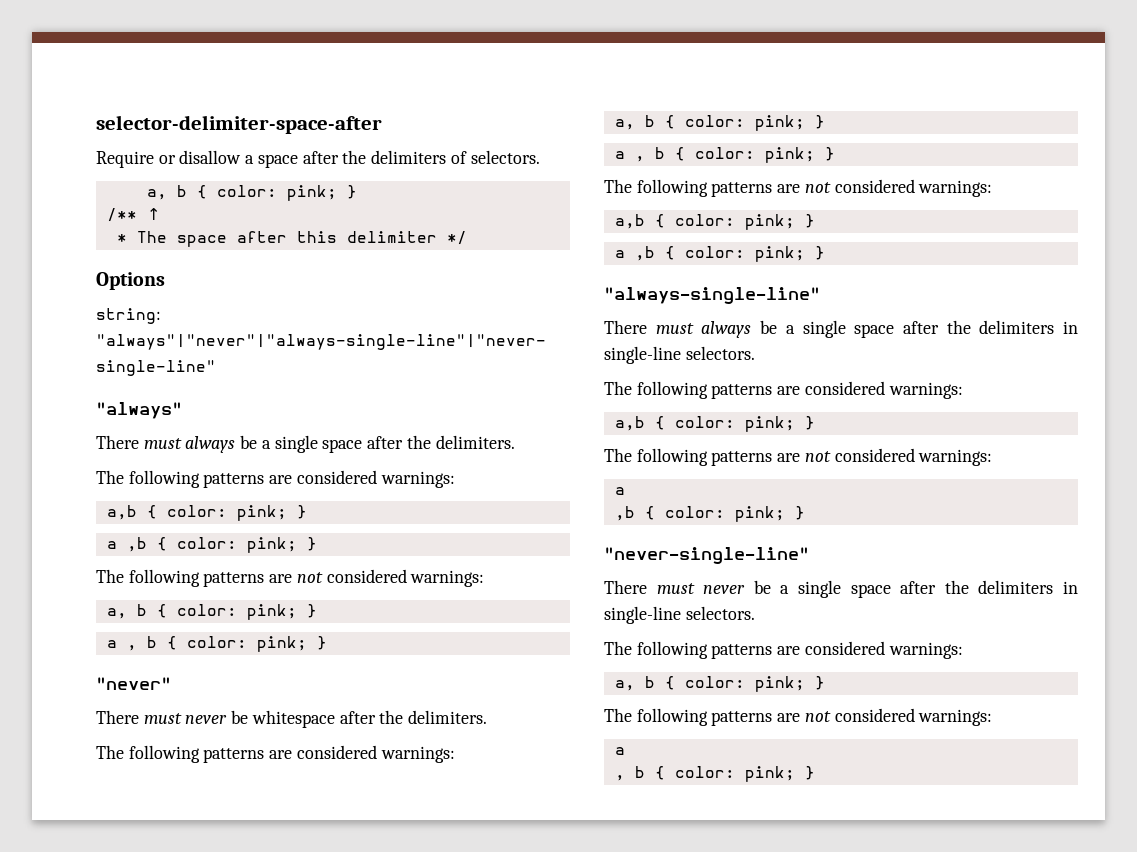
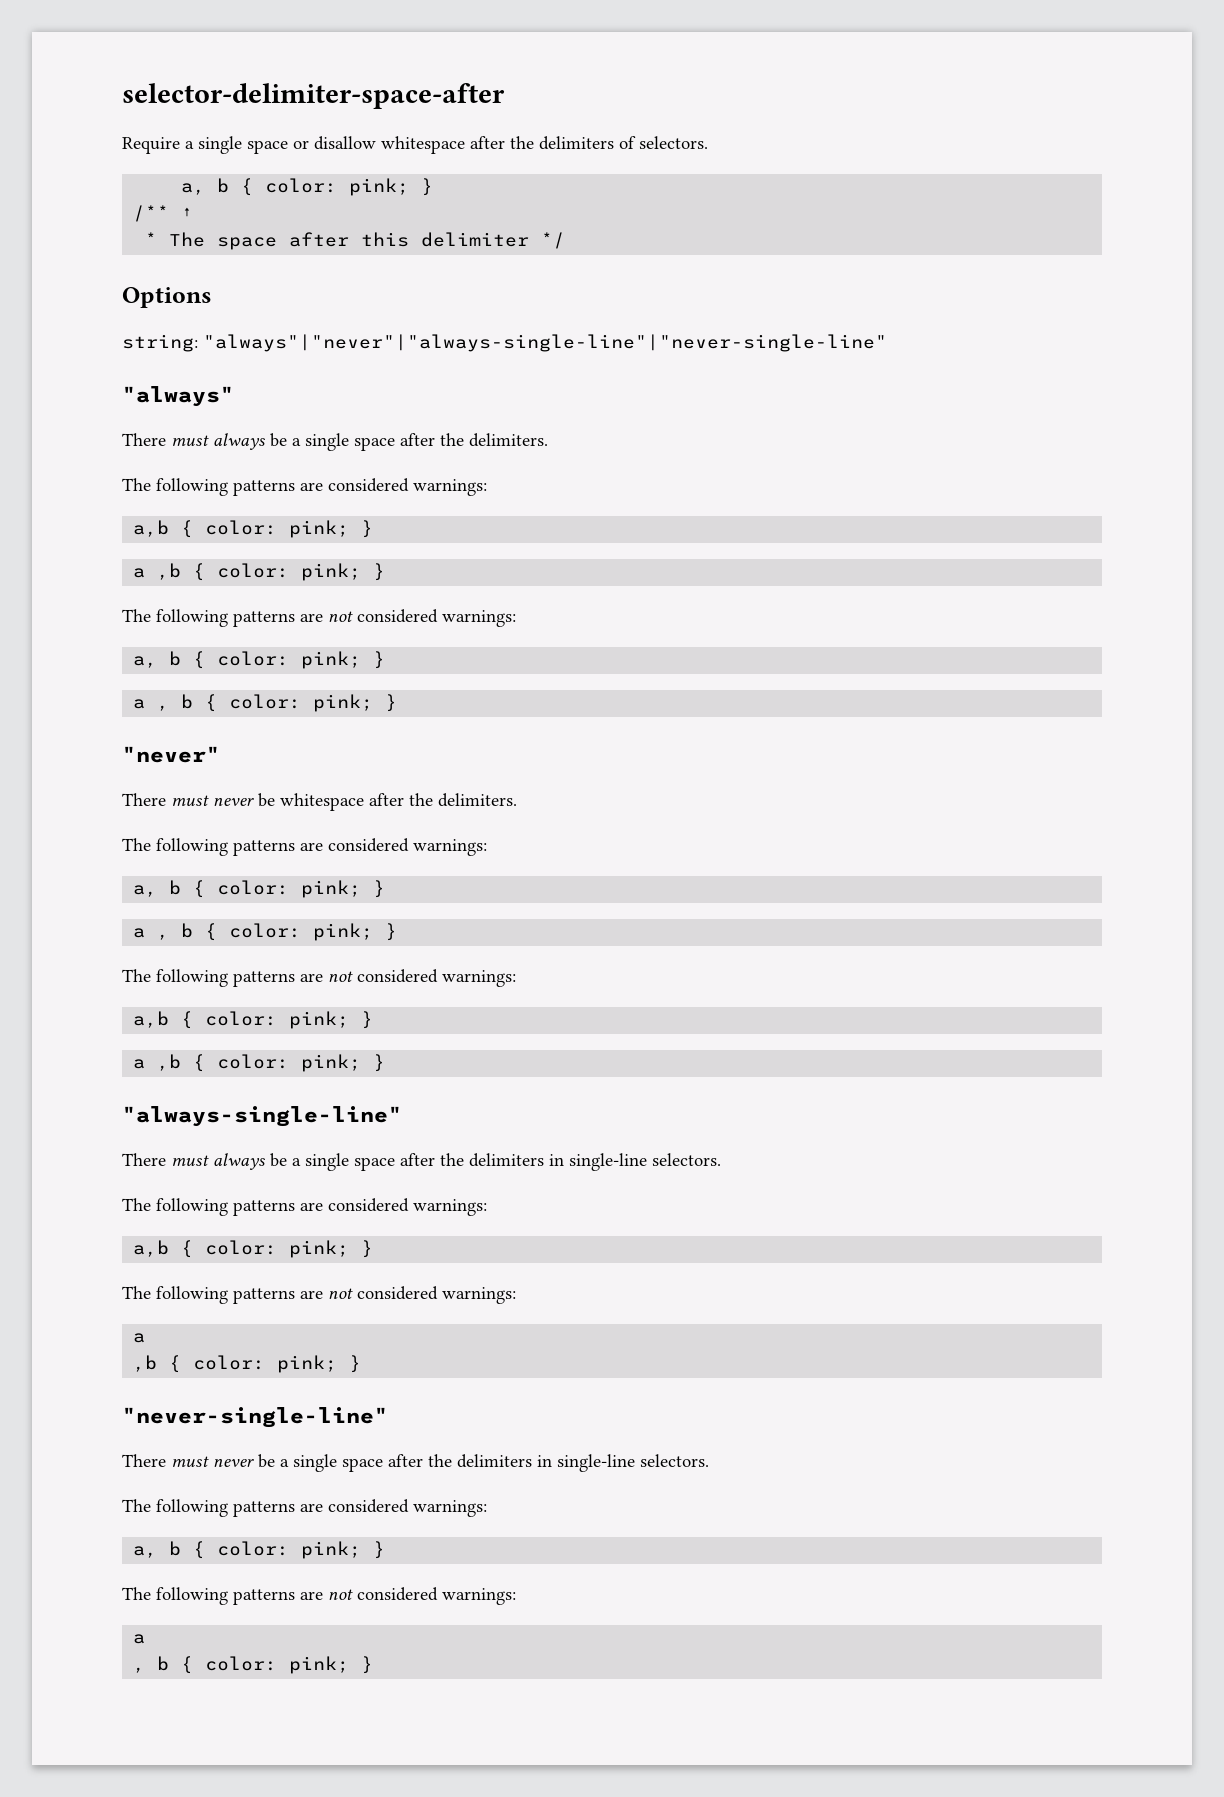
- Require or disallow a space after the delimiters of selectors.
+ Require a single space or disallow whitespace after the delimiters of selectors.

